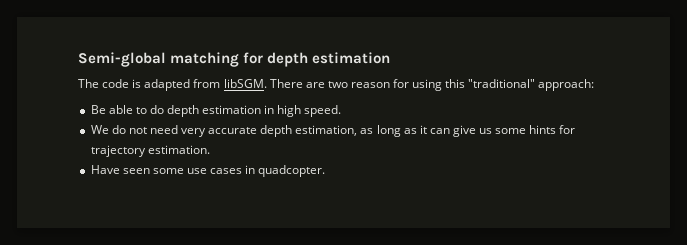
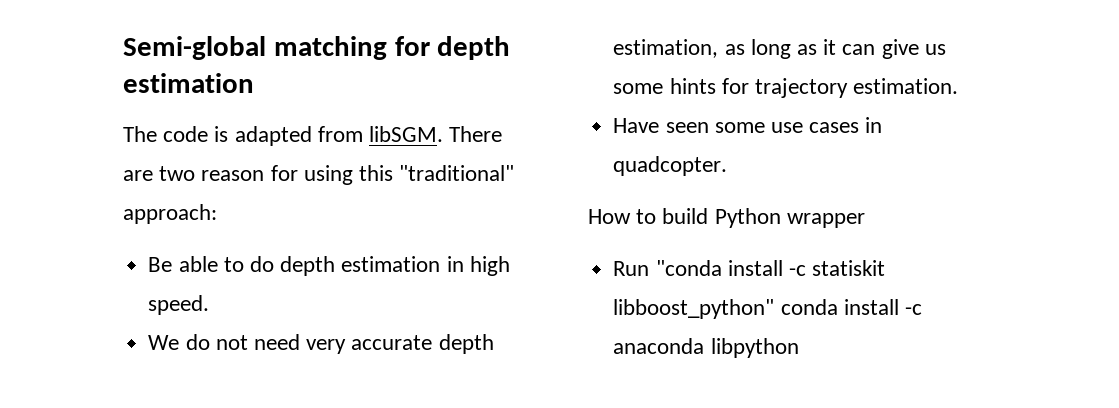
+ How to build Python wrapper
+ Run "conda install -c statiskit libboost_python" conda install -c anaconda libpython

